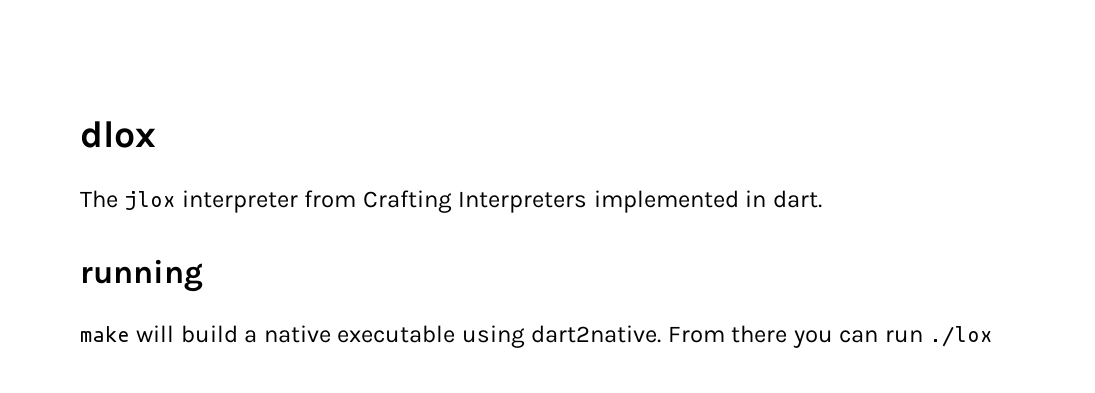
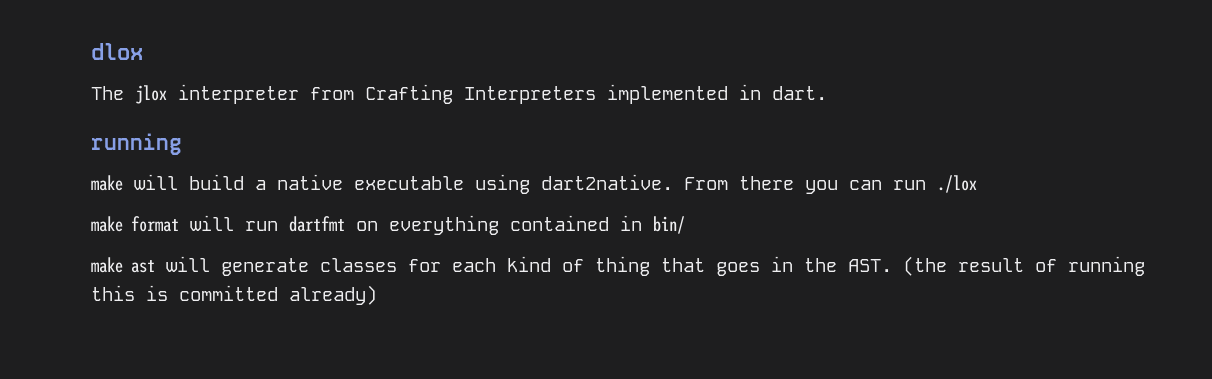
+ make format will run dartfmt on everything contained in bin/
+ make ast will generate classes for each kind of thing that goes in the AST. (the result of running this is committed already)

